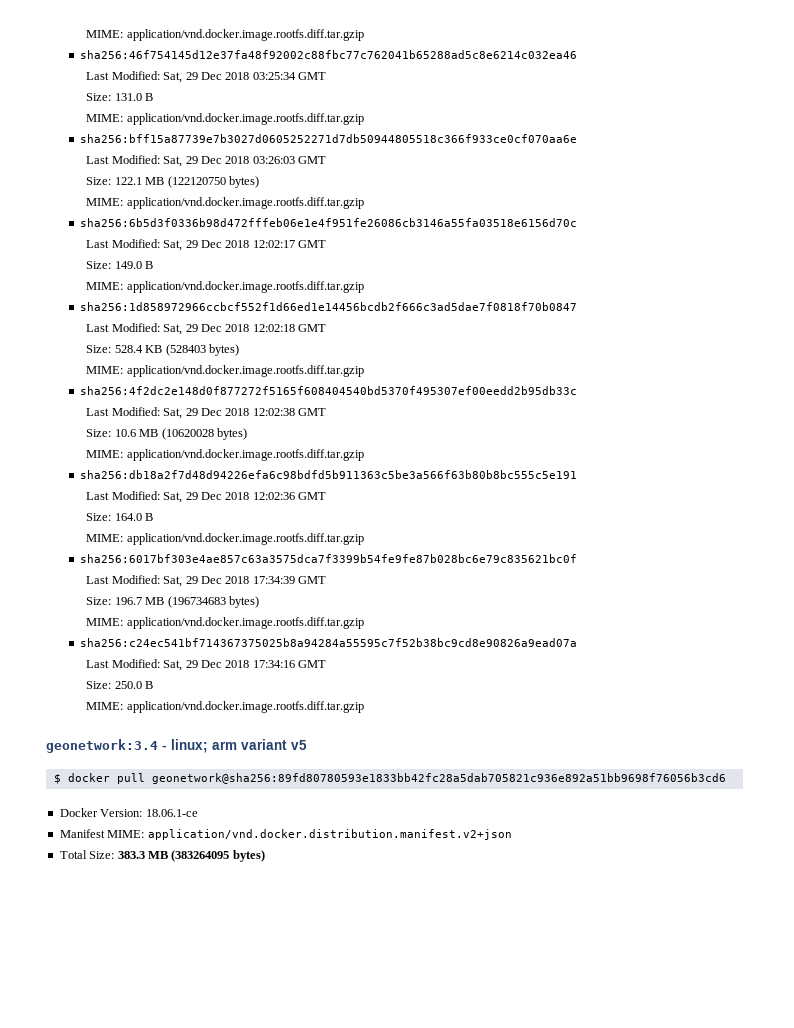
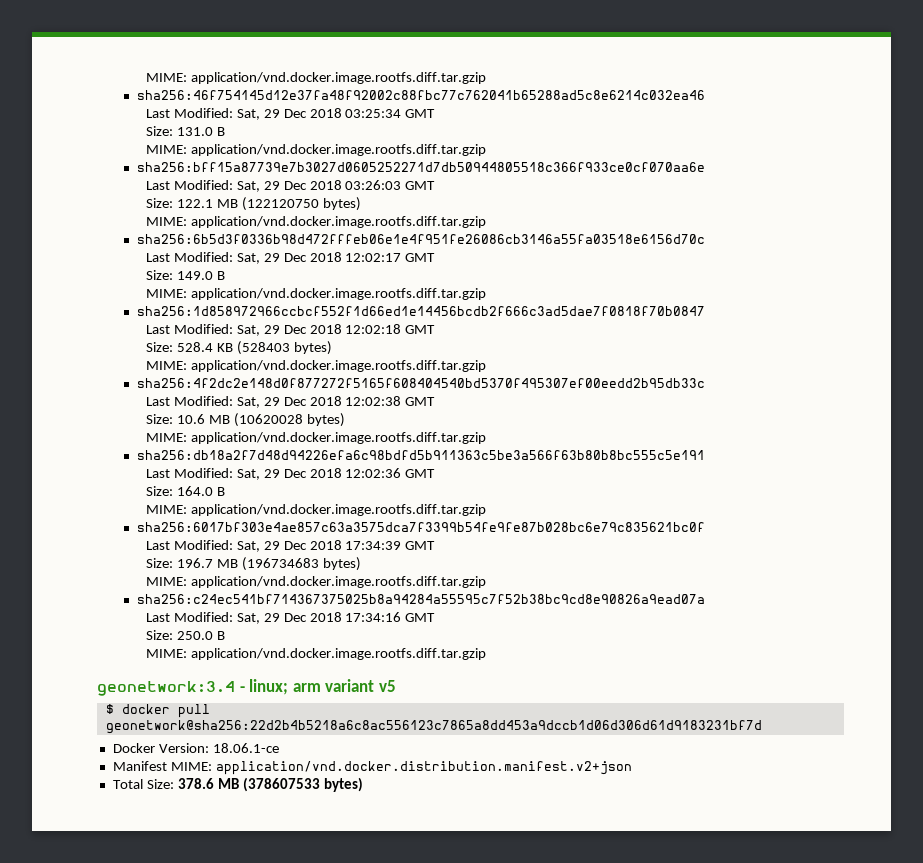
- $ docker pull geonetwork@sha256:89fd80780593e1833bb42fc28a5dab705821c936e892a51bb9698f76056b3cd6
+ $ docker pull geonetwork@sha256:22d2b4b5218a6c8ac556123c7865a8dd453a9dccb1d06d306d61d9183231bf7d
- Total Size: 383.3 MB (383264095 bytes)
+ Total Size: 378.6 MB (378607533 bytes)

